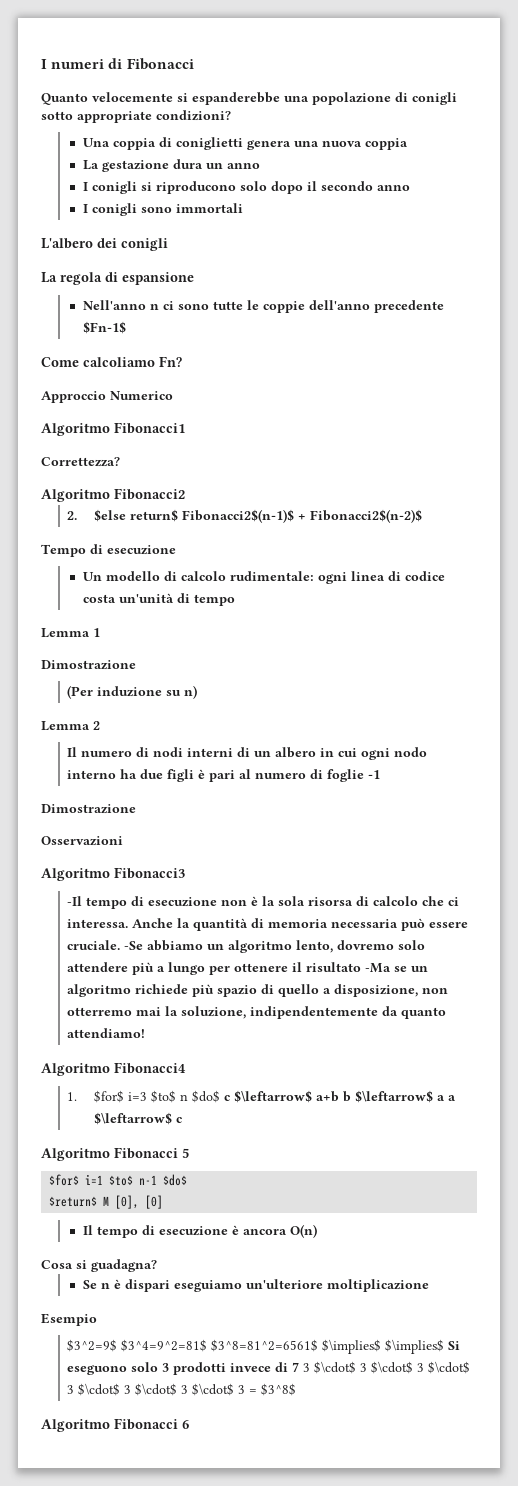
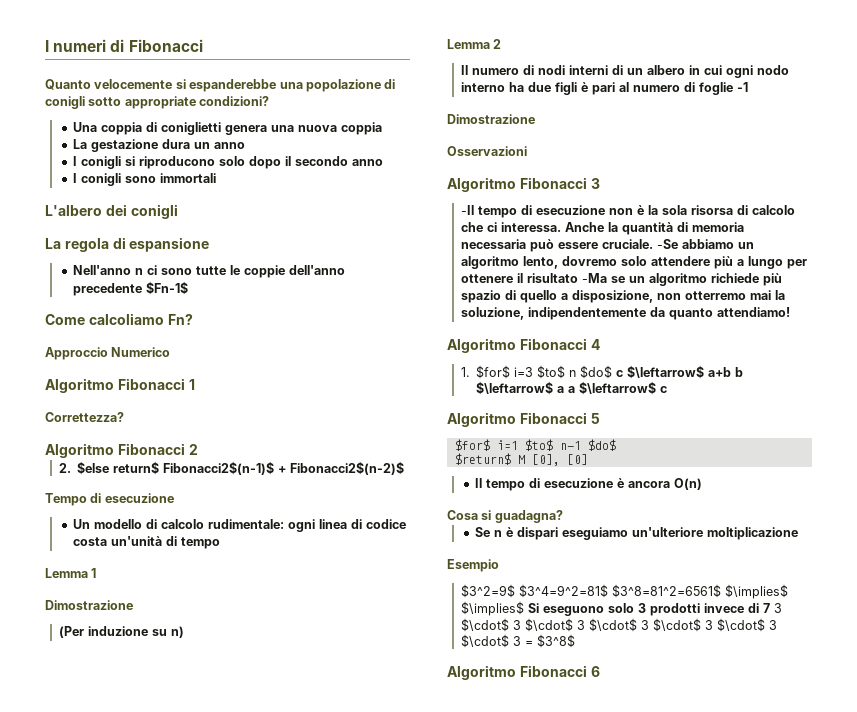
- Algoritmo Fibonacci1
+ Algoritmo Fibonacci 1
- Algoritmo Fibonacci2
+ Algoritmo Fibonacci 2
- Algoritmo Fibonacci3
+ Algoritmo Fibonacci 3
- Algoritmo Fibonacci4
+ Algoritmo Fibonacci 4

